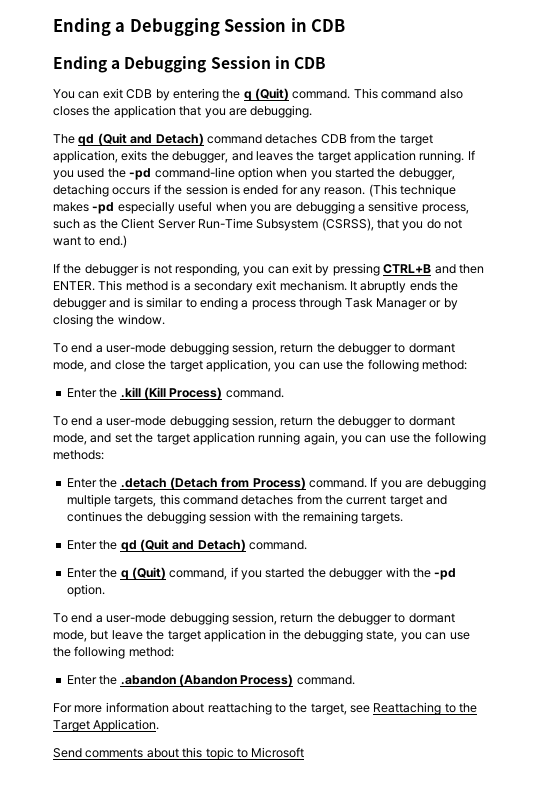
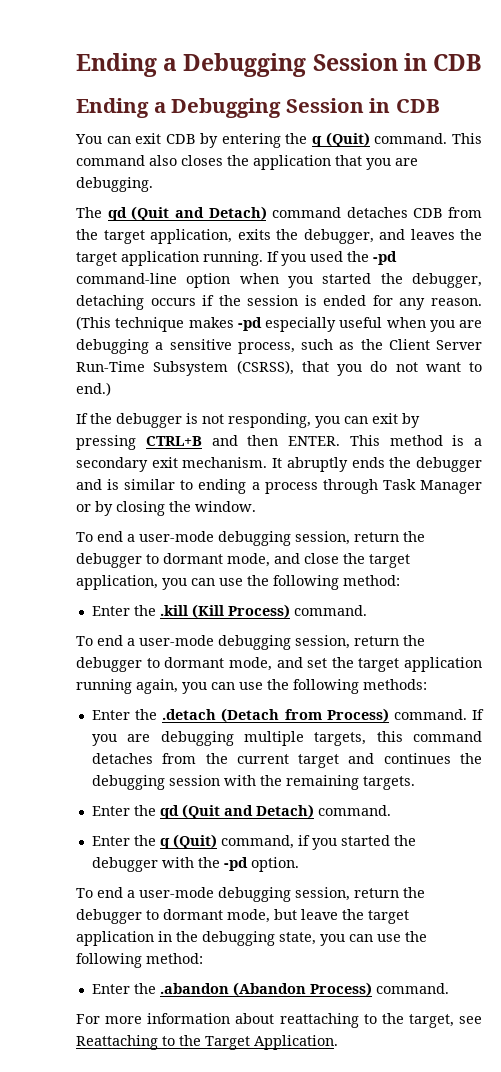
- Send comments about this topic to Microsoft

